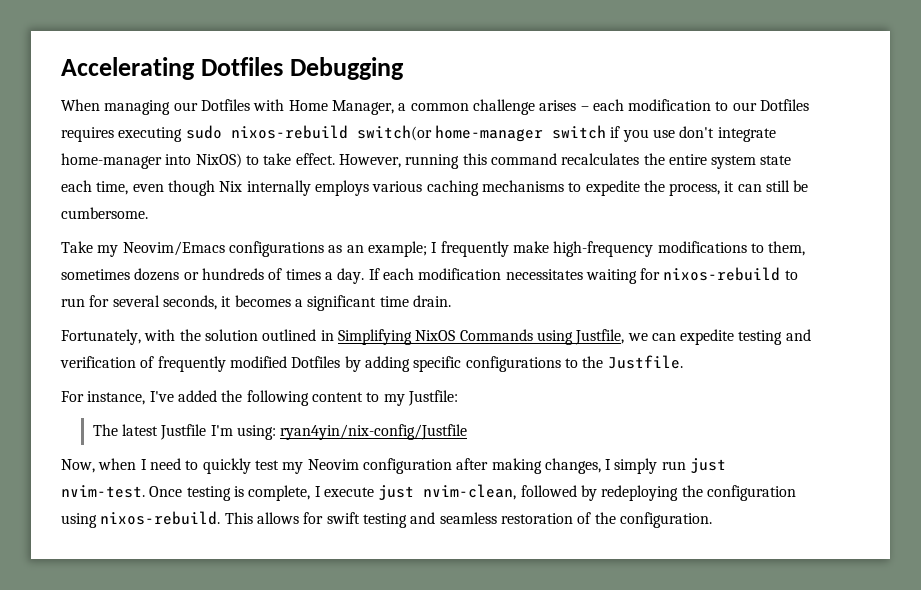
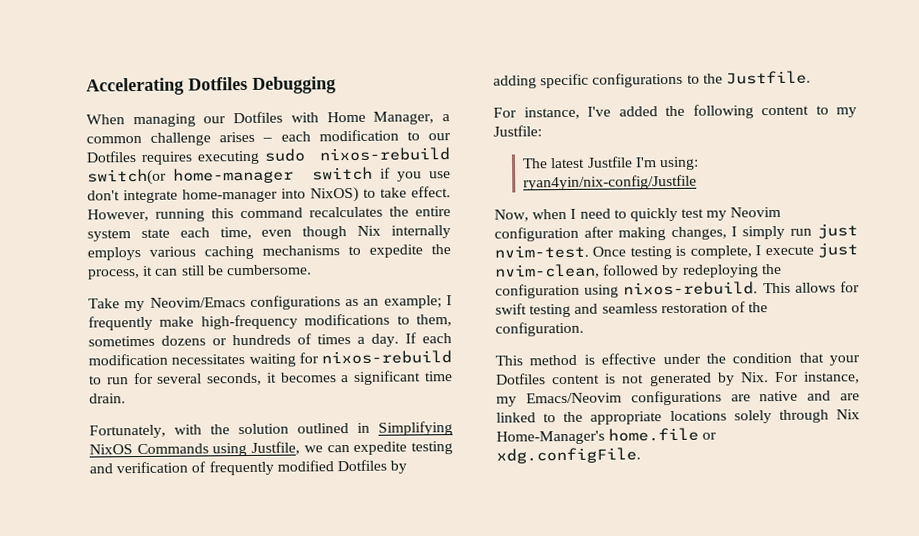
+ This method is effective under the condition that your Dotfiles content is not generated by Nix. For instance, my Emacs/Neovim configurations are native and are linked to the appropriate locations solely through Nix Home-Manager's home.file or xdg.configFile.

